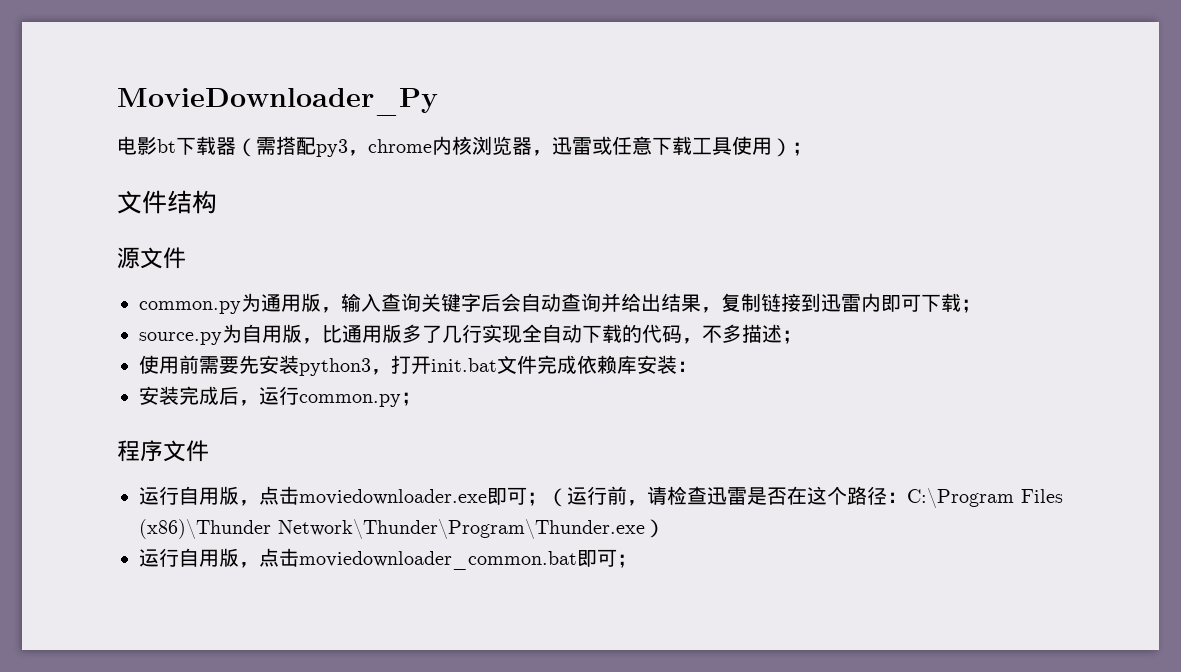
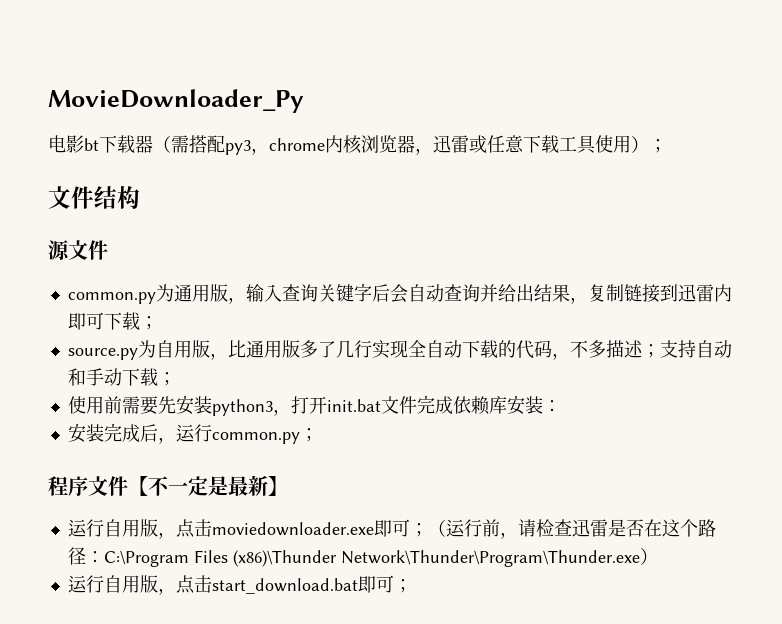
- source.py为自用版，比通用版多了几行实现全自动下载的代码，不多描述；
+ source.py为自用版，比通用版多了几行实现全自动下载的代码，不多描述；支持自动和手动下载；
- 程序文件
+ 程序文件【不一定是最新】
- 运行自用版，点击moviedownloader_common.bat即可；
+ 运行自用版，点击start_download.bat即可；

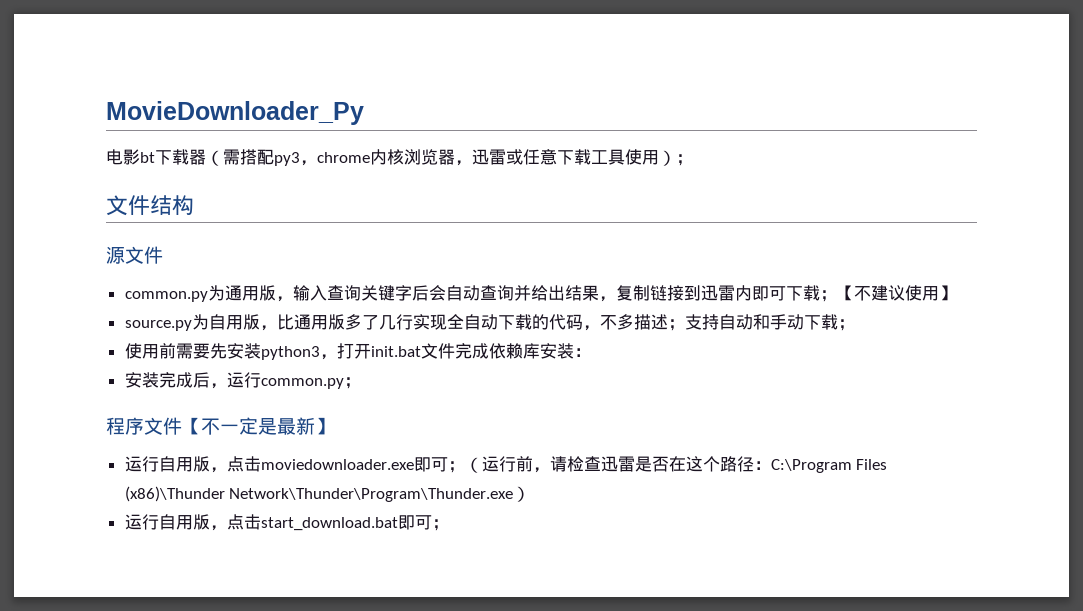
- common.py为通用版，输入查询关键字后会自动查询并给出结果，复制链接到迅雷内即可下载；
+ common.py为通用版，输入查询关键字后会自动查询并给出结果，复制链接到迅雷内即可下载；【不建议使用】

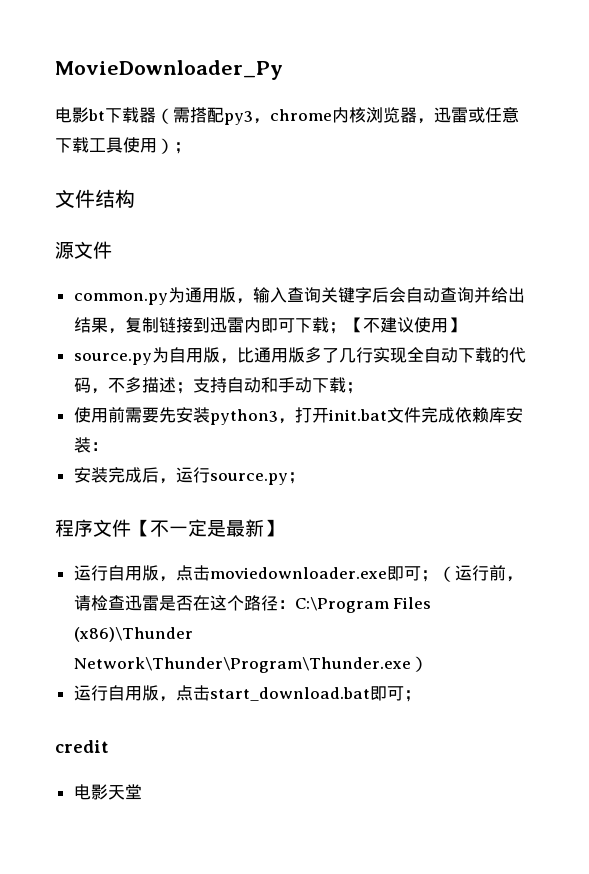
- 安装完成后，运行common.py；
+ 安装完成后，运行source.py；
+ credit
+ 电影天堂

